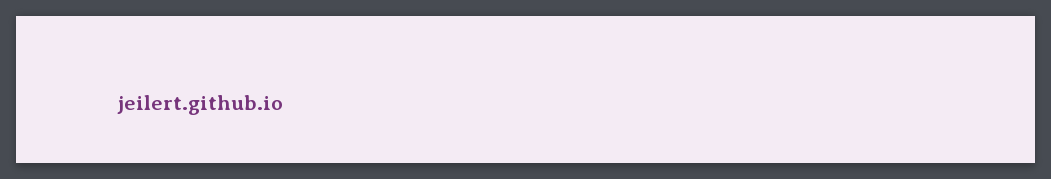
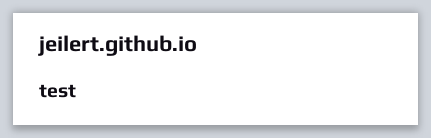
+ test

